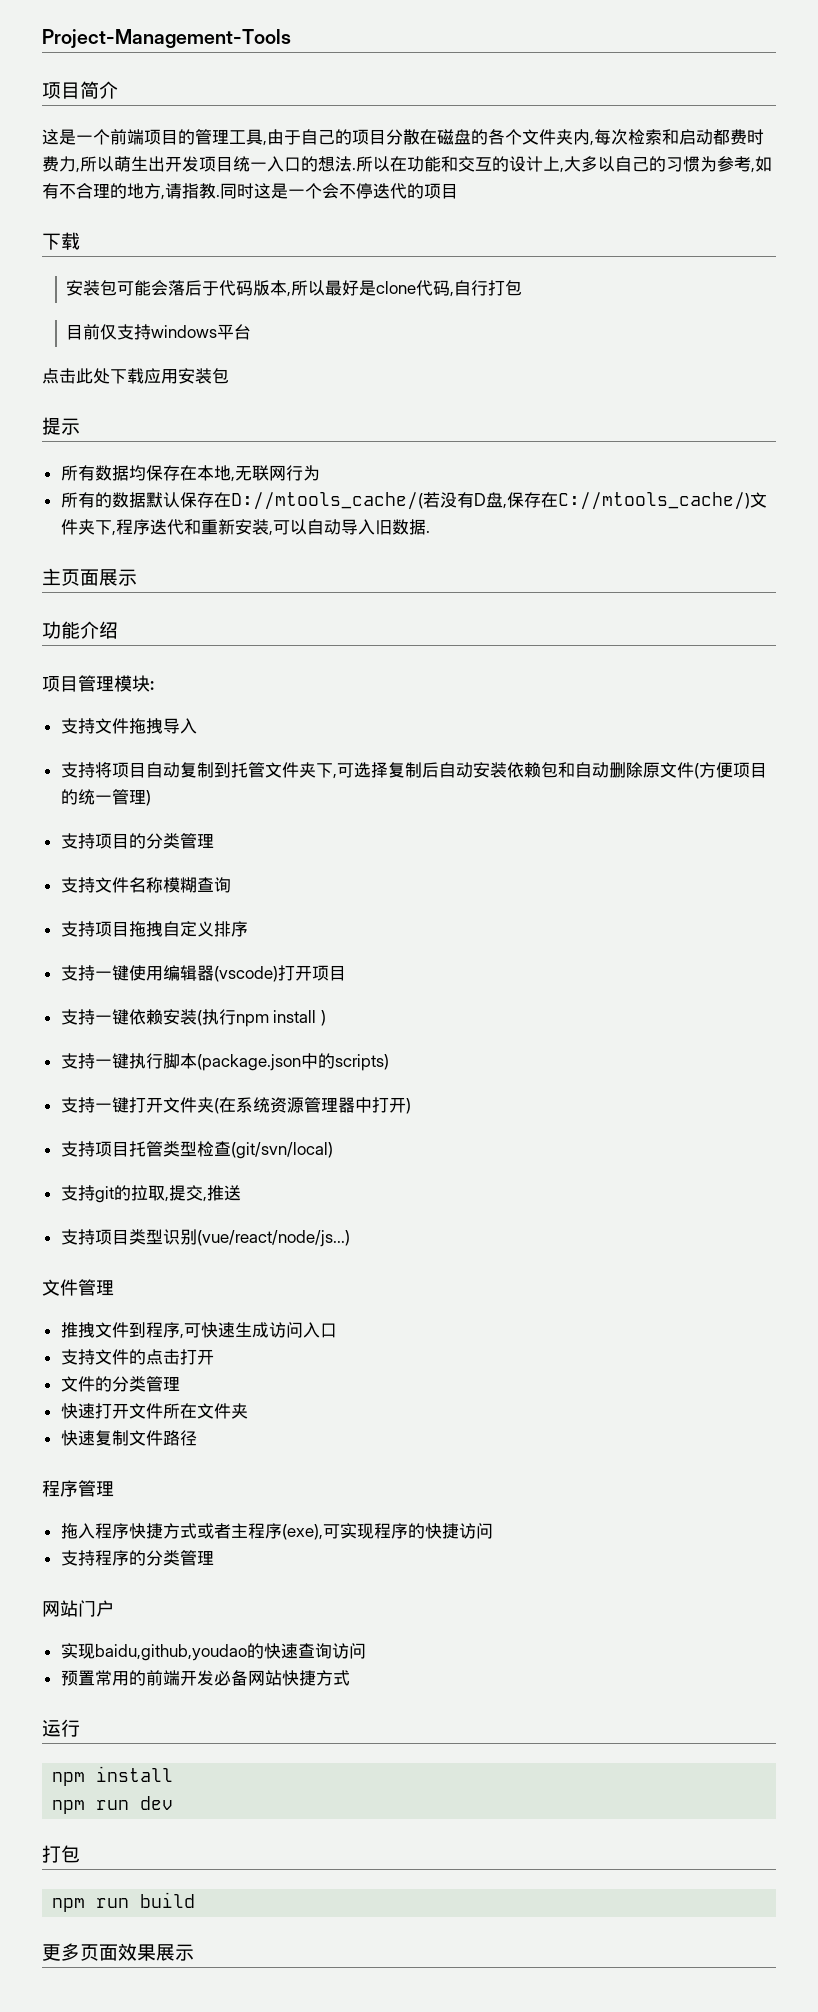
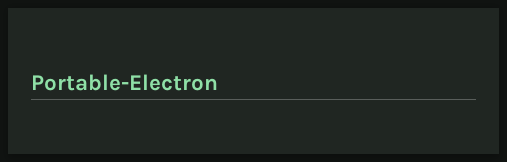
- Project-Management-Tools
- 项目简介
- 这是一个前端项目的管理工具,由于自己的项目分散在磁盘的各个文件夹内,每次检索和启动都费时费力,所以萌生出开发项目统一入口的想法.所以在功能和交互的设计上,大多以自己的习惯为参考,如有不合理的地方,请指教.同时这是一个会不停迭代的项目
- 下载
- 安装包可能会落后于代码版本,所以最好是clone代码,自行打包
- 目前仅支持windows平台
- 点击此处下载应用安装包
- 提示
- 所有数据均保存在本地,无联网行为
- 所有的数据默认保存在D://mtools_cache/(若没有D盘,保存在C://mtools_cache/)文件夹下,程序迭代和重新安装,可以自动导入旧数据.
- 主页面展示
- 功能介绍
- 项目管理模块:
- 支持文件拖拽导入
- 支持将项目自动复制到托管文件夹下,可选择复制后自动安装依赖包和自动删除原文件(方便项目的统一管理)
- 支持项目的分类管理
- 支持文件名称模糊查询
- 支持项目拖拽自定义排序
- 支持一键使用编辑器(vscode)打开项目
- 支持一键依赖安装(执行npm install )
- 支持一键执行脚本(package.json中的scripts)
- 支持一键打开文件夹(在系统资源管理器中打开)
- 支持项目托管类型检查(git/svn/local)
- 支持git的拉取,提交,推送
- 支持项目类型识别(vue/react/node/js...)
- 文件管理
- 推拽文件到程序,可快速生成访问入口
- 支持文件的点击打开
- 文件的分类管理
- 快速打开文件所在文件夹
- 快速复制文件路径
- 程序管理
- 拖入程序快捷方式或者主程序(exe),可实现程序的快捷访问
- 支持程序的分类管理
- 网站门户
- 实现baidu,github,youdao的快速查询访问
- 预置常用的前端开发必备网站快捷方式
- 运行
- npm install
- npm run dev
- 打包
- npm run build
- 更多页面效果展示
+ Portable-Electron

